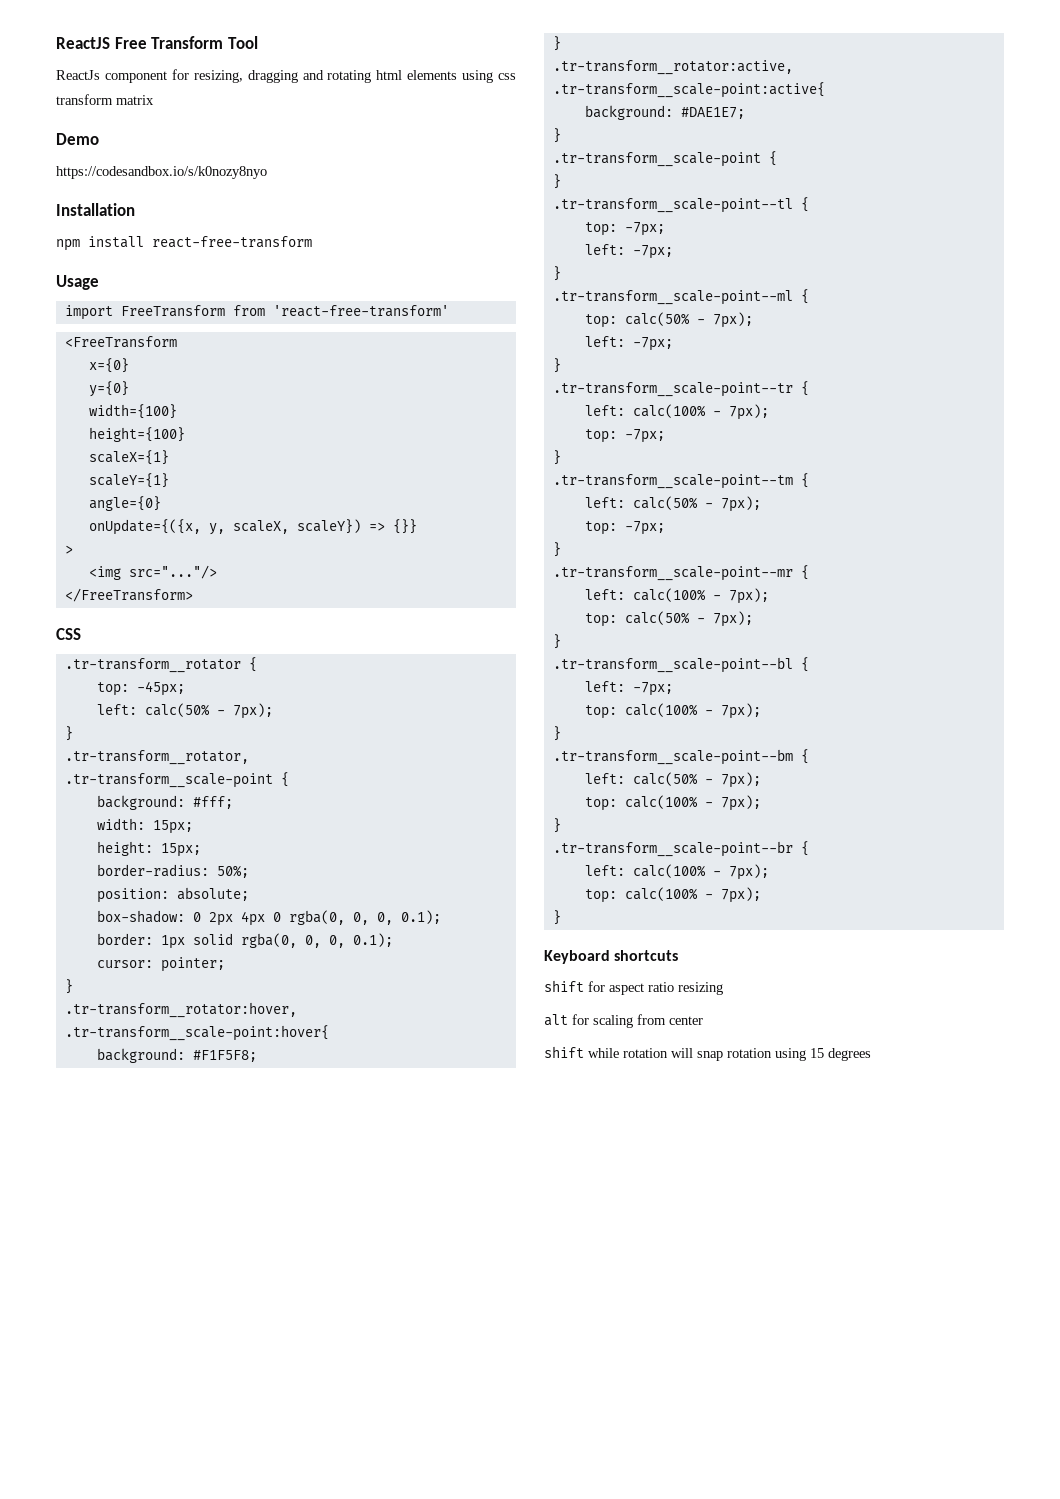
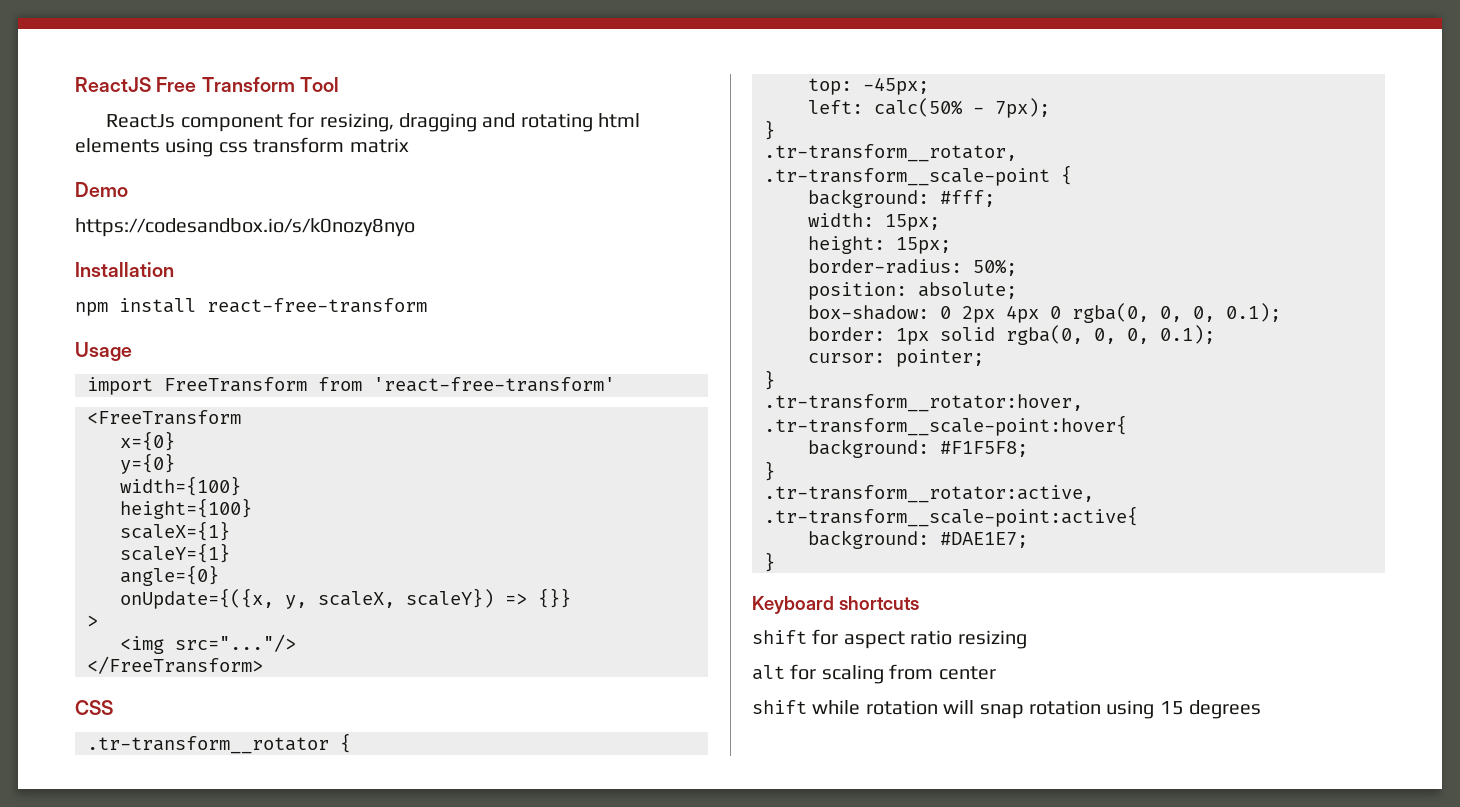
  background: #DAE1E7;
- }
- .tr-transform__scale-point {
- }
- .tr-transform__scale-point--tl {
- top: -7px;
- left: -7px;
- }
- .tr-transform__scale-point--ml {
- top: calc(50% - 7px);
- left: -7px;
- }
- .tr-transform__scale-point--tr {
- left: calc(100% - 7px);
- top: -7px;
- }
- .tr-transform__scale-point--tm {
- left: calc(50% - 7px);
- top: -7px;
- }
- .tr-transform__scale-point--mr {
- left: calc(100% - 7px);
- top: calc(50% - 7px);
- }
- .tr-transform__scale-point--bl {
- left: -7px;
- top: calc(100% - 7px);
- }
- .tr-transform__scale-point--bm {
- left: calc(50% - 7px);
- top: calc(100% - 7px);
- }
- .tr-transform__scale-point--br {
- left: calc(100% - 7px);
- top: calc(100% - 7px);

